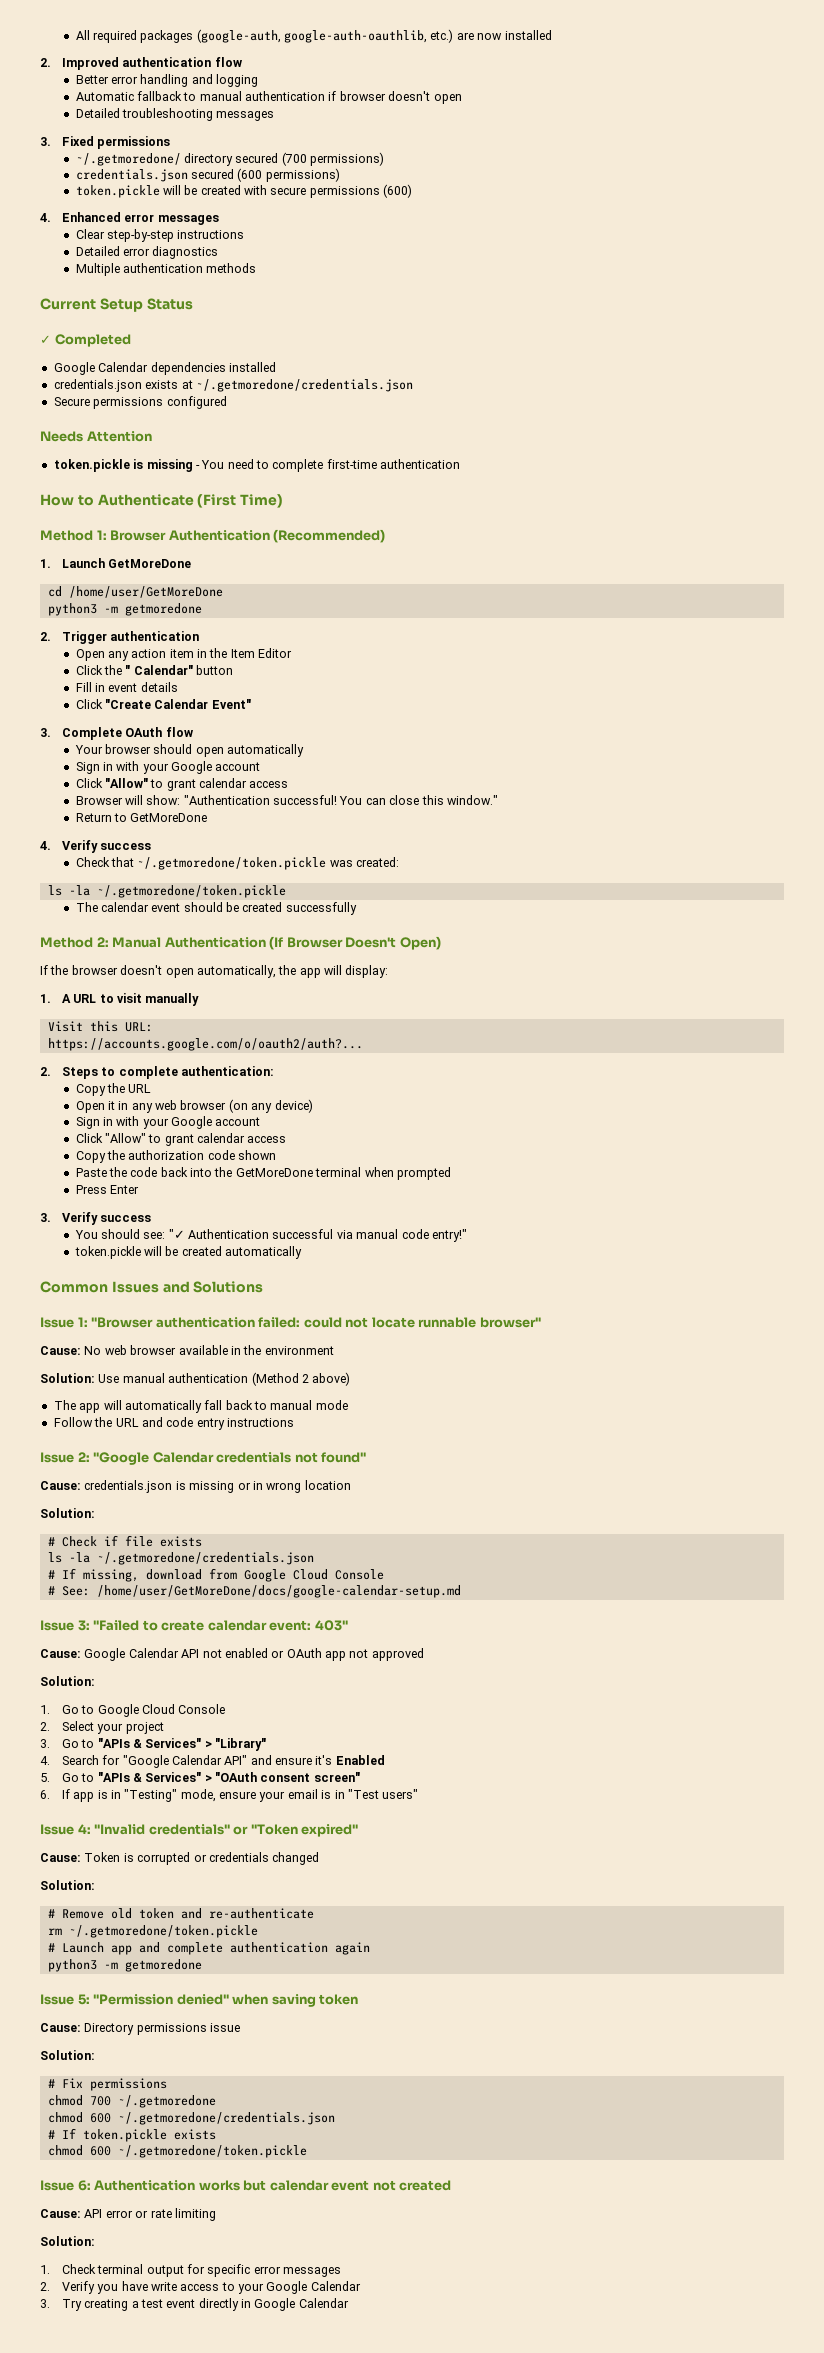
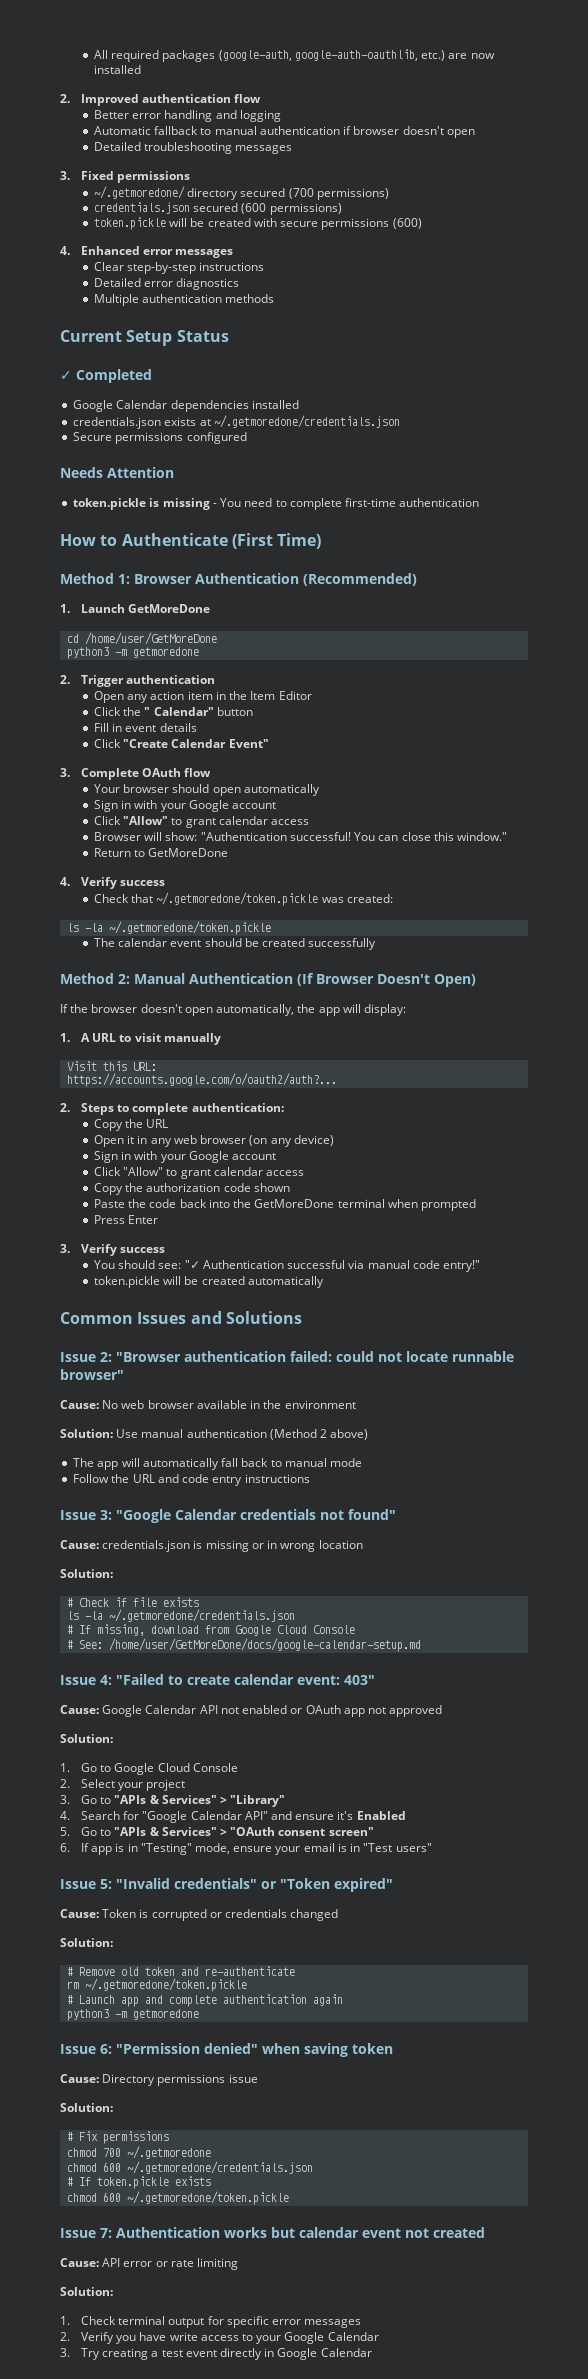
- Issue 1: "Browser authentication failed: could not locate runnable browser"
+ Issue 2: "Browser authentication failed: could not locate runnable browser"
- Issue 2: "Google Calendar credentials not found"
+ Issue 3: "Google Calendar credentials not found"
- Issue 3: "Failed to create calendar event: 403"
+ Issue 4: "Failed to create calendar event: 403"
- Issue 4: "Invalid credentials" or "Token expired"
+ Issue 5: "Invalid credentials" or "Token expired"
- Issue 5: "Permission denied" when saving token
+ Issue 6: "Permission denied" when saving token
- Issue 6: Authentication works but calendar event not created
+ Issue 7: Authentication works but calendar event not created

